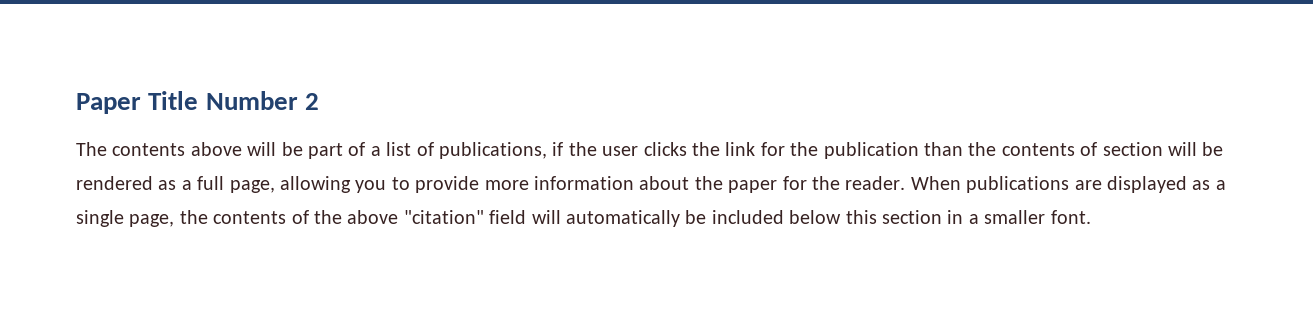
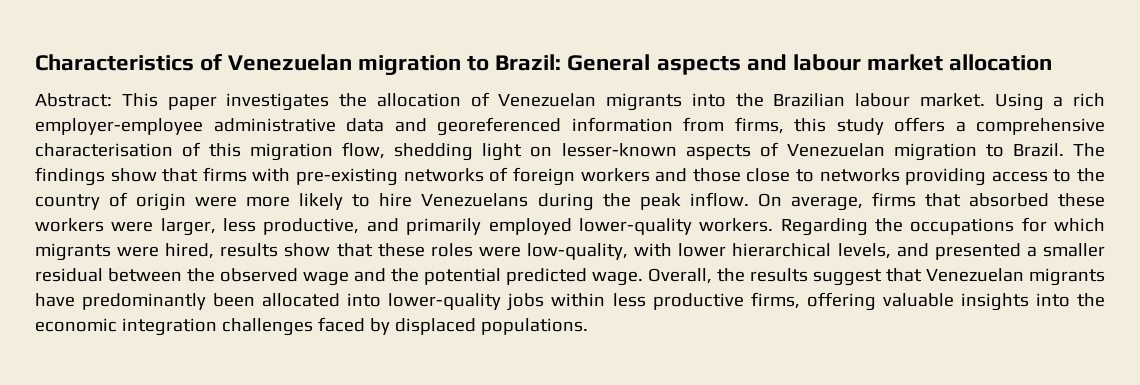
- Paper Title Number 2
- The contents above will be part of a list of publications, if the user clicks the link for the publication than the contents of section will be rendered as a full page, allowing you to provide more information about the paper for the reader. When publications are displayed as a single page, the contents of the above "citation" field will automatically be included below this section in a smaller font.
+ Characteristics of Venezuelan migration to Brazil: General aspects and labour market allocation
+ Abstract: This paper investigates the allocation of Venezuelan migrants into the Brazilian labour market. Using a rich employer-employee administrative data and georeferenced information from firms, this study offers a comprehensive characterisation of this migration flow, shedding light on lesser-known aspects of Venezuelan migration to Brazil. The findings show that firms with pre-existing networks of foreign workers and those close to networks providing access to the country of origin were more likely to hire Venezuelans during the peak inflow. On average, firms that absorbed these workers were larger, less productive, and primarily employed lower-quality workers. Regarding the occupations for which migrants were hired, results show that these roles were low-quality, with lower hierarchical levels, and presented a smaller residual between the observed wage and the potential predicted wage. Overall, the results suggest that Venezuelan migrants have predominantly been allocated into lower-quality jobs within less productive firms, offering valuable insights into the economic integration challenges faced by displaced populations.

